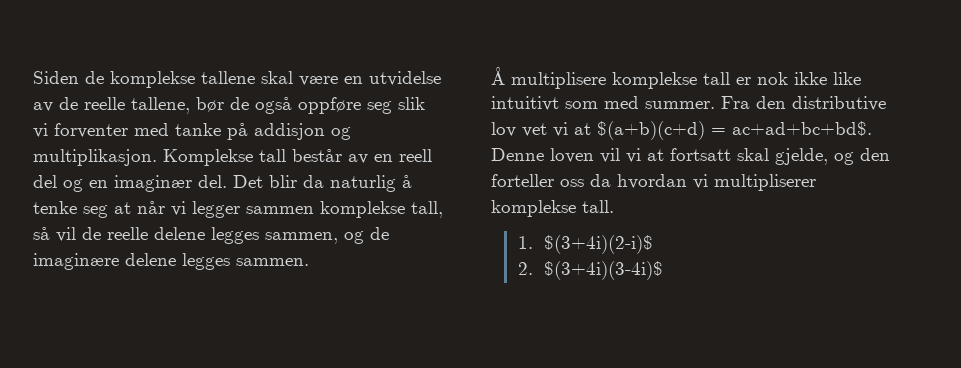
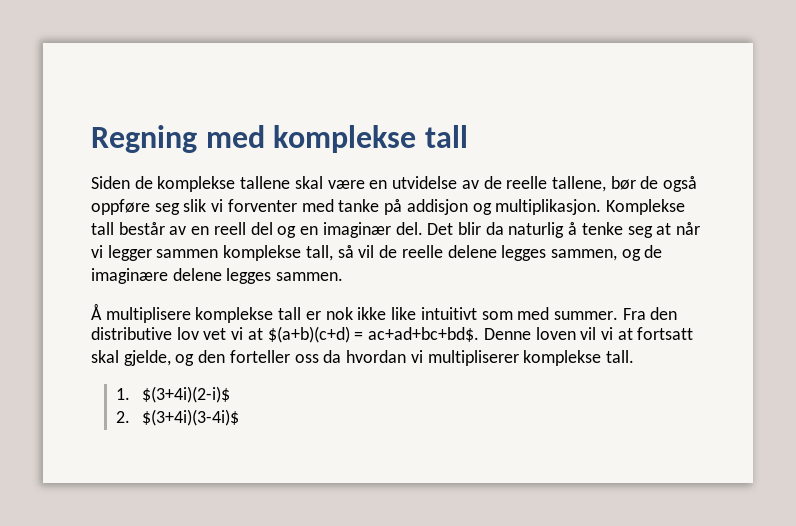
+ Regning med komplekse tall

